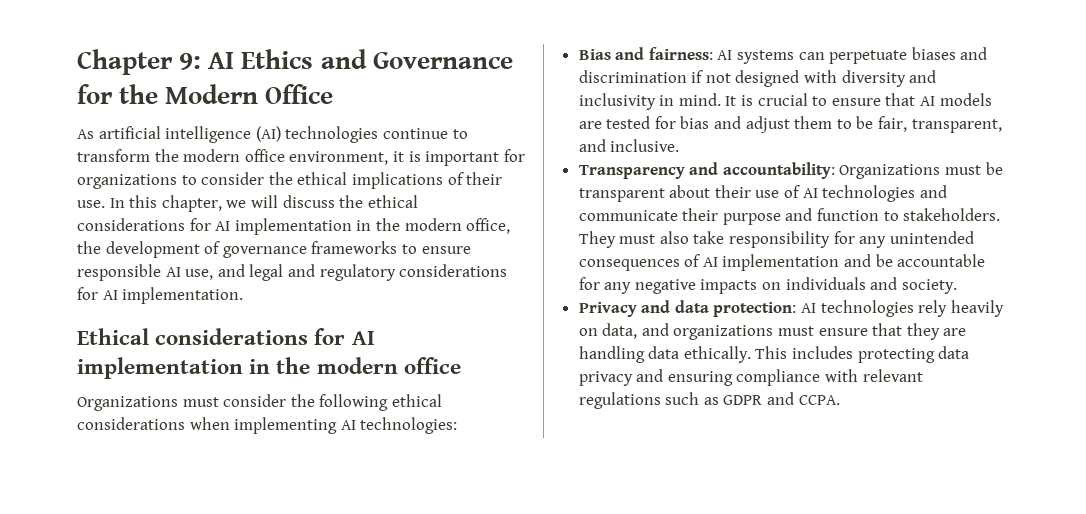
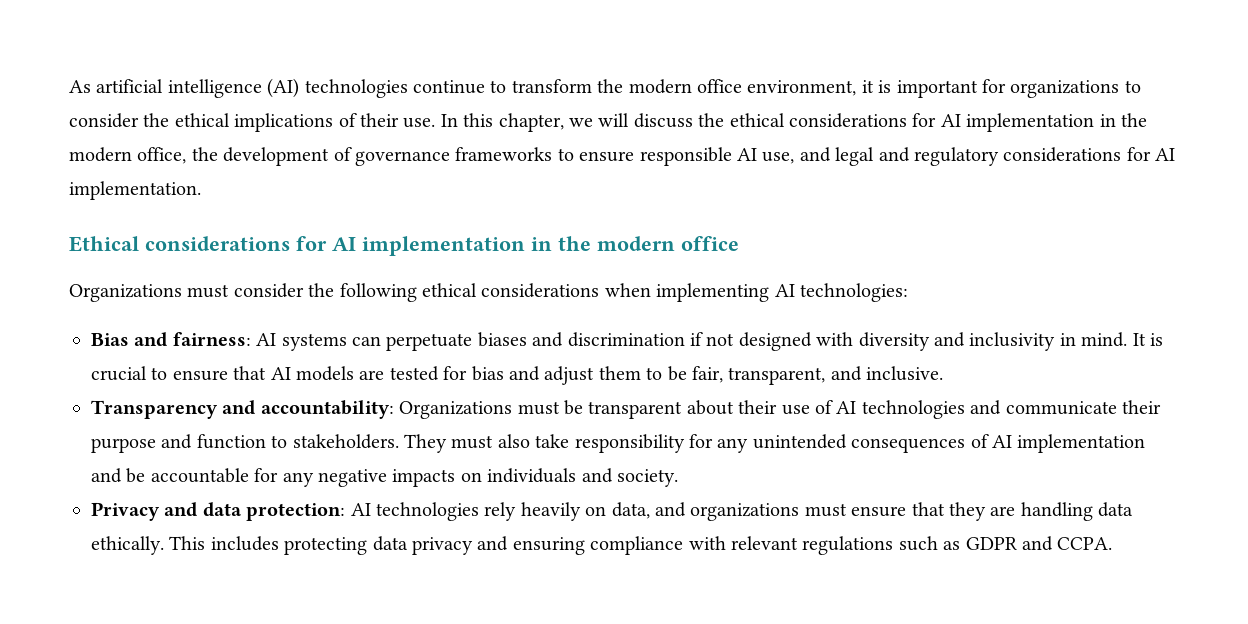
- Chapter 9: AI Ethics and Governance for the Modern Office

